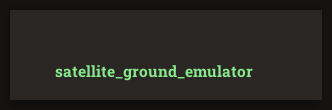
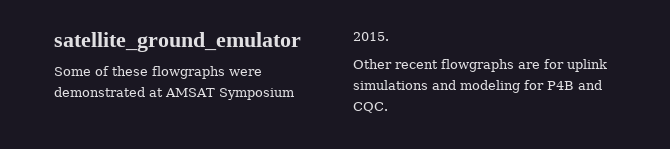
+ Some of these flowgraphs were demonstrated at AMSAT Symposium 2015.
+ Other recent flowgraphs are for uplink simulations and modeling for P4B and CQC.

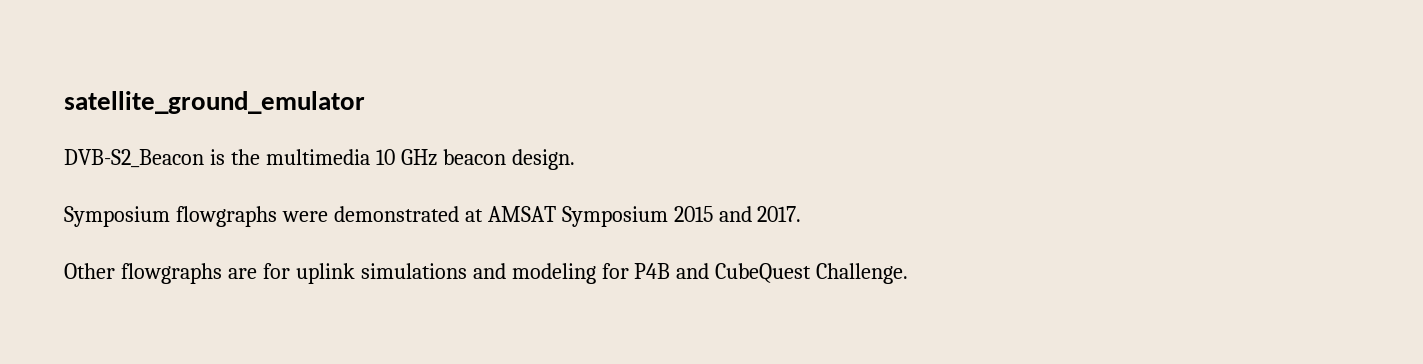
- Some of these flowgraphs were demonstrated at AMSAT Symposium 2015.
+ DVB-S2_Beacon is the multimedia 10 GHz beacon design.
+ Symposium flowgraphs were demonstrated at AMSAT Symposium 2015 and 2017.
- Other recent flowgraphs are for uplink simulations and modeling for P4B and CQC.
+ Other flowgraphs are for uplink simulations and modeling for P4B and CubeQuest Challenge.

